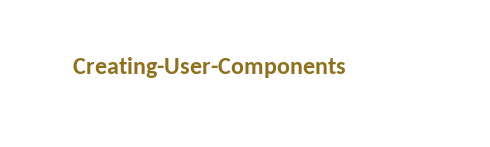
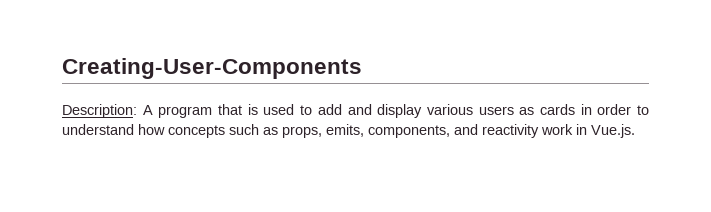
+ Description: A program that is used to add and display various users as cards in order to understand how concepts such as props, emits, components, and reactivity work in Vue.js.

